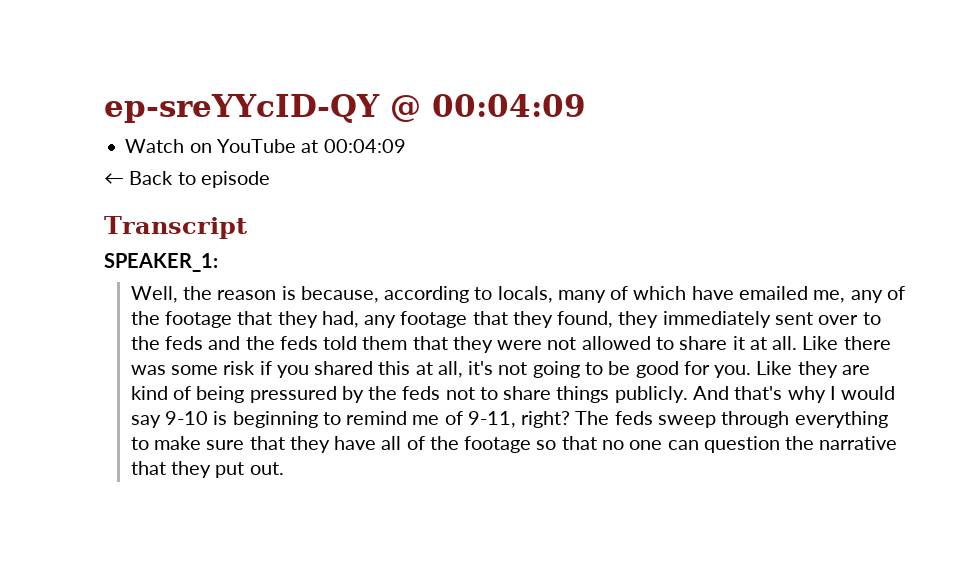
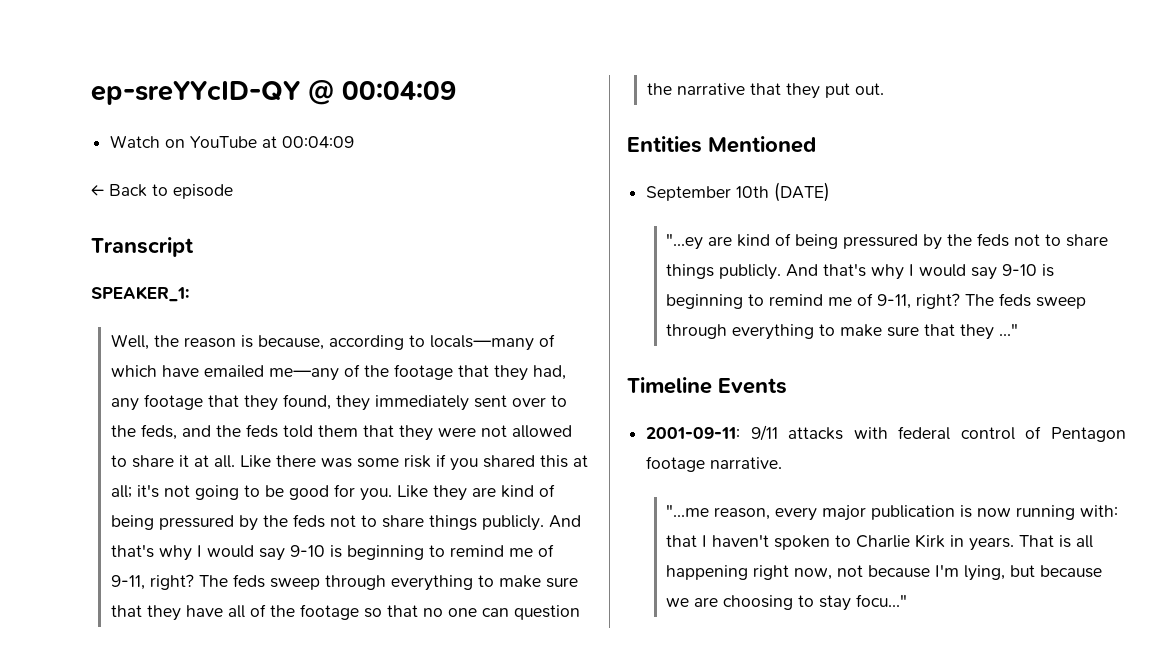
- Well, the reason is because, according to locals, many of which have emailed me, any of the footage that they had, any footage that they found, they immediately sent over to the feds and the feds told them that they were not allowed to share it at all.
+ Well, the reason is because, according to locals—many of which have emailed me—any of the footage that they had, any footage that they found, they immediately sent over to the feds, and the feds told them that they were not allowed to share it at all.
- Like there was some risk if you shared this at all, it's not going to be good for you.
+ Like there was some risk if you shared this at all; it's not going to be good for you.
+ Entities Mentioned
+ September 10th (DATE)
+ "...ey are kind of being pressured by the feds not to share things publicly. And that's why I would say 9-10 is beginning to remind me of 9-11, right? The feds sweep through everything to make sure that they ..."
+ Timeline Events
+ 2001-09-11: 9/11 attacks with federal control of Pentagon footage narrative.
+ "...me reason, every major publication is now running with: that I haven't spoken to Charlie Kirk in years. That is all happening right now, not because I'm lying, but because we are choosing to stay focu..."

